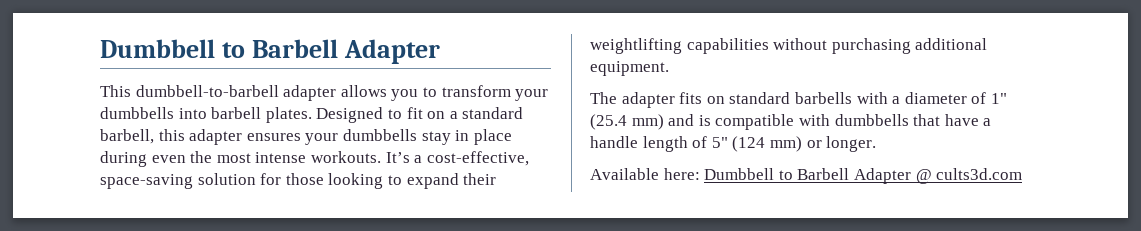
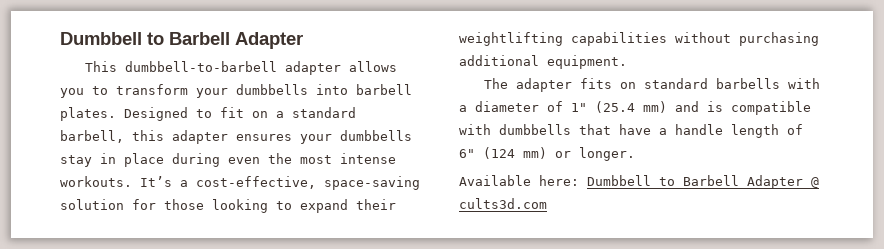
- The adapter fits on standard barbells with a diameter of 1" (25.4 mm) and is compatible with dumbbells that have a handle length of 5" (124 mm) or longer.
+ The adapter fits on standard barbells with a diameter of 1" (25.4 mm) and is compatible with dumbbells that have a handle length of 6" (124 mm) or longer.

